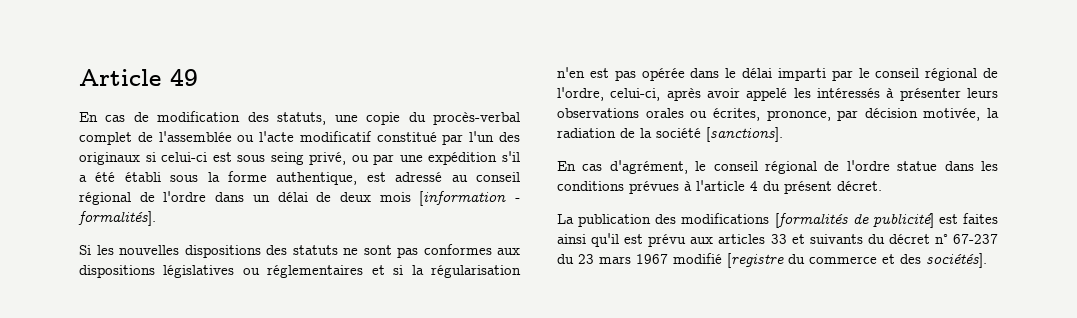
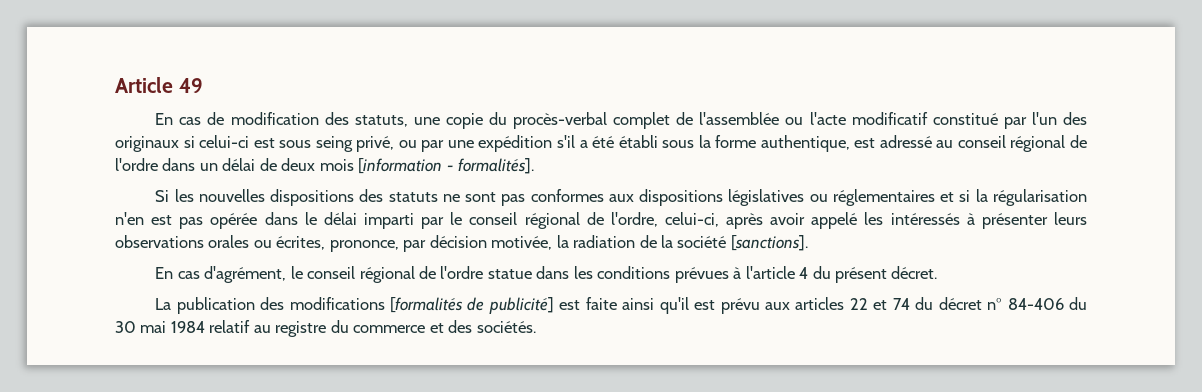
- La publication des modifications [formalités de publicité] est faites ainsi qu'il est prévu aux articles 33 et suivants du décret n° 67-237 du 23 mars 1967 modifié [registre du commerce et des sociétés].
+ La publication des modifications [formalités de publicité] est faite ainsi qu'il est prévu aux articles 22 et 74 du décret n° 84-406 du 30 mai 1984 relatif au registre du commerce et des sociétés.

